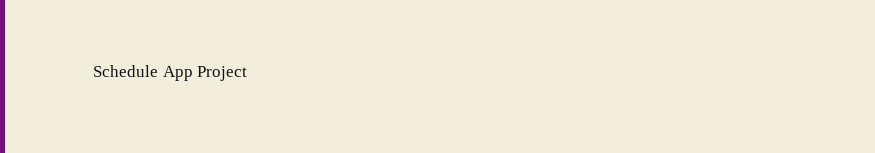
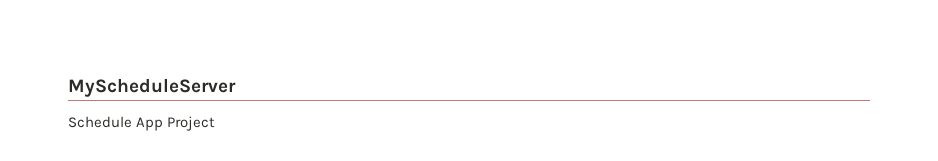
+ MyScheduleServer

